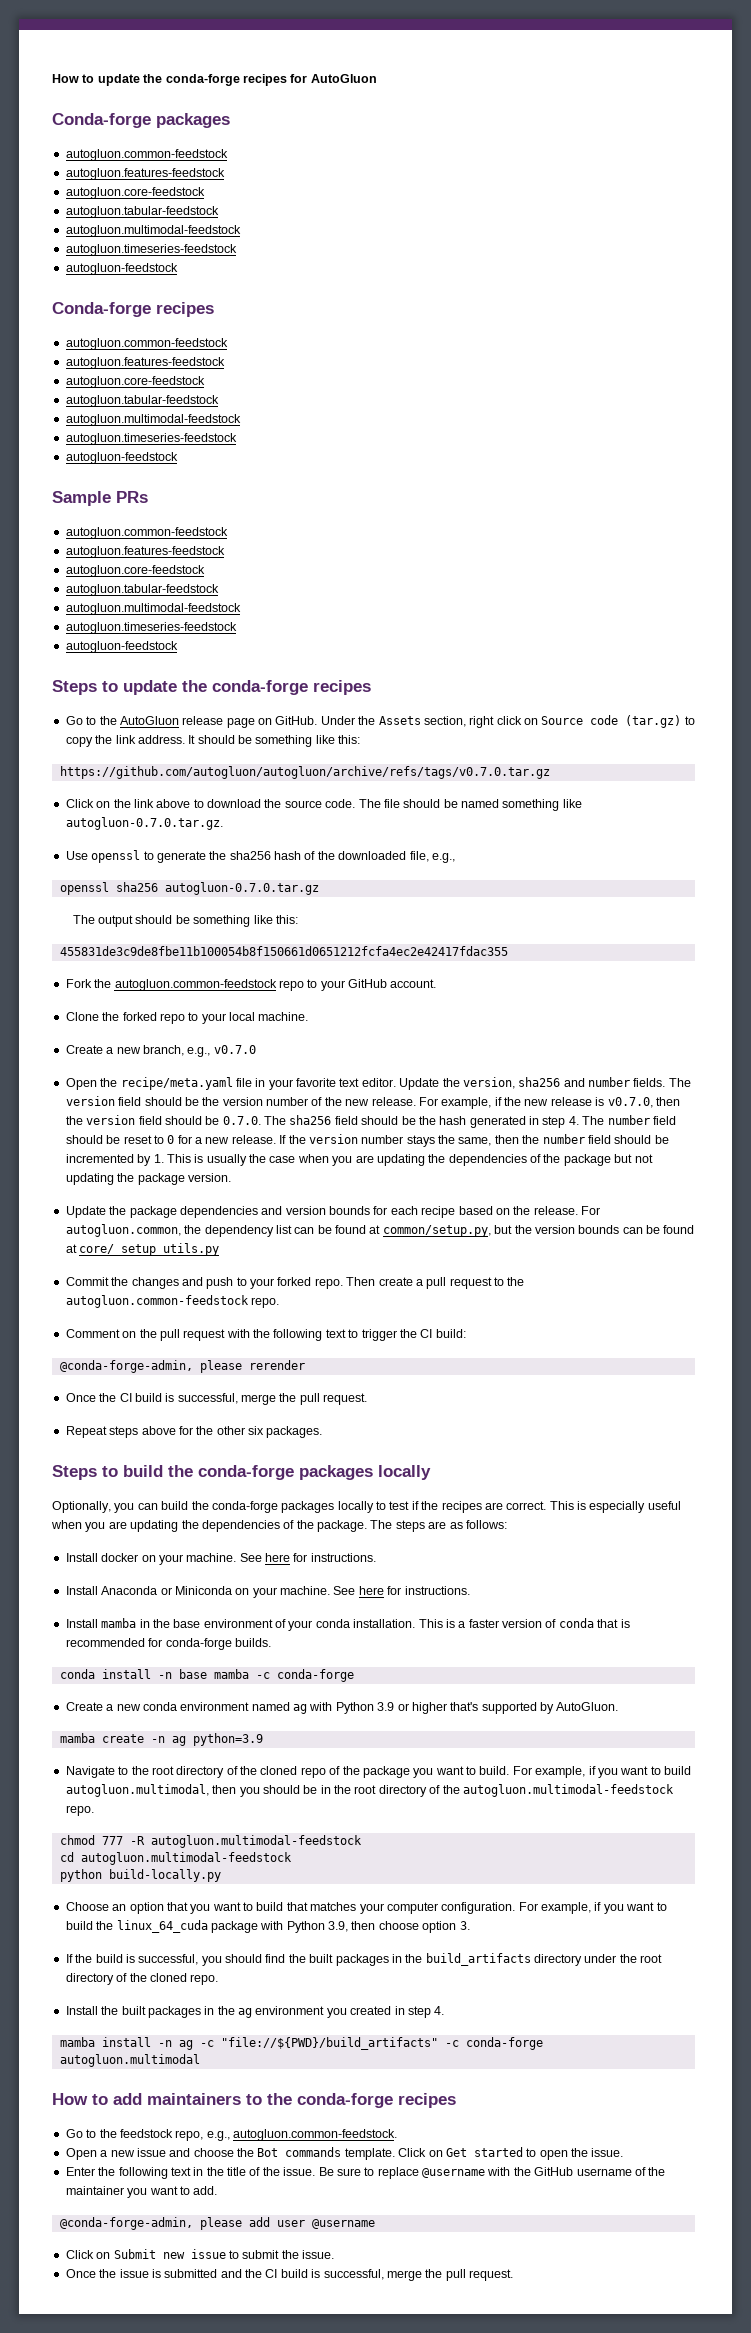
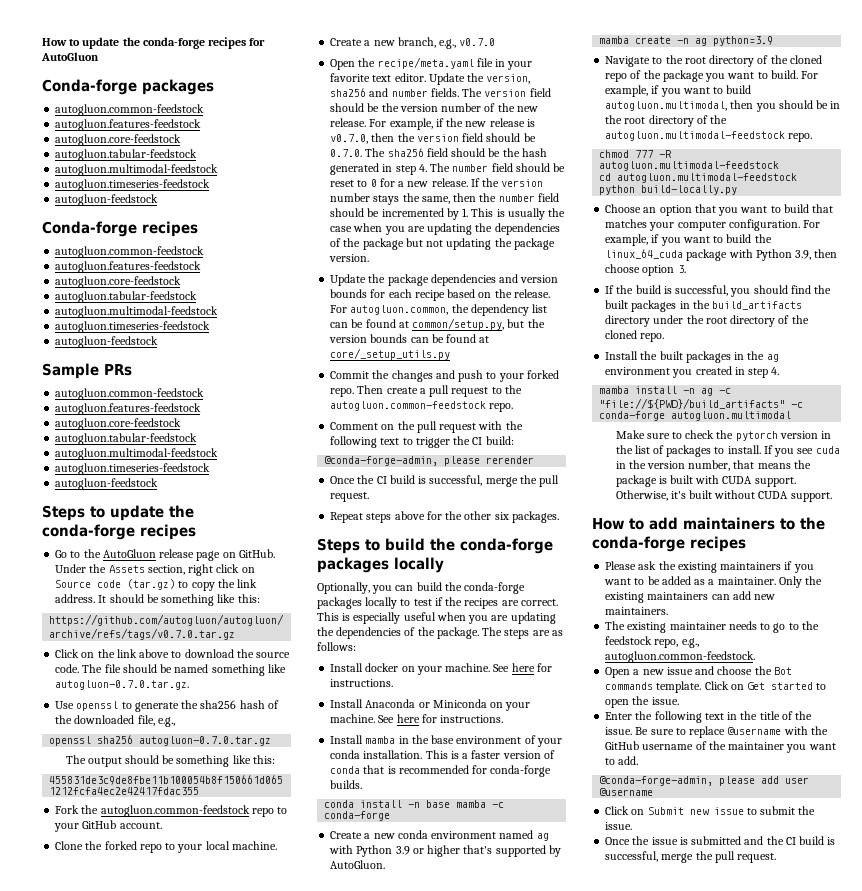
+ Make sure to check the pytorch version in the list of packages to install. If you see cuda in the version number, that means the package is built with CUDA support. Otherwise, it's built without CUDA support.
- Go to the feedstock repo, e.g., autogluon.common-feedstock.
+ Please ask the existing maintainers if you want to be added as a maintainer. Only the existing maintainers can add new maintainers.
+ The existing maintainer needs to go to the feedstock repo, e.g., autogluon.common-feedstock.

